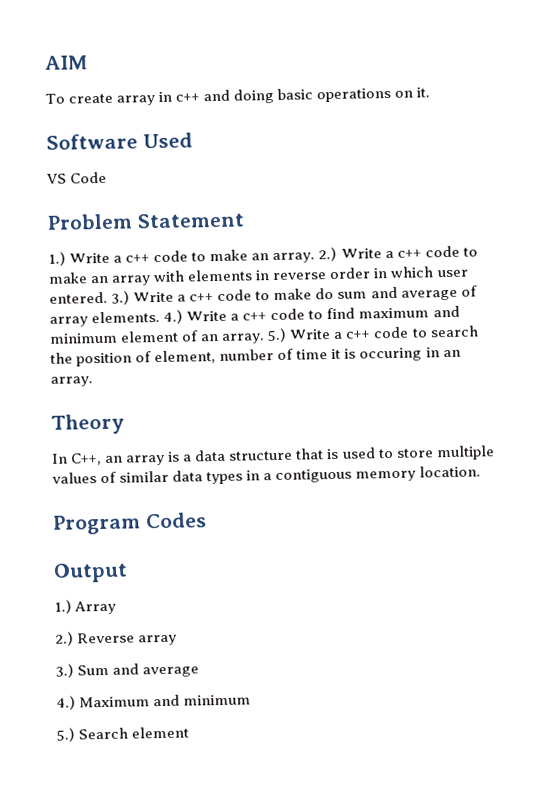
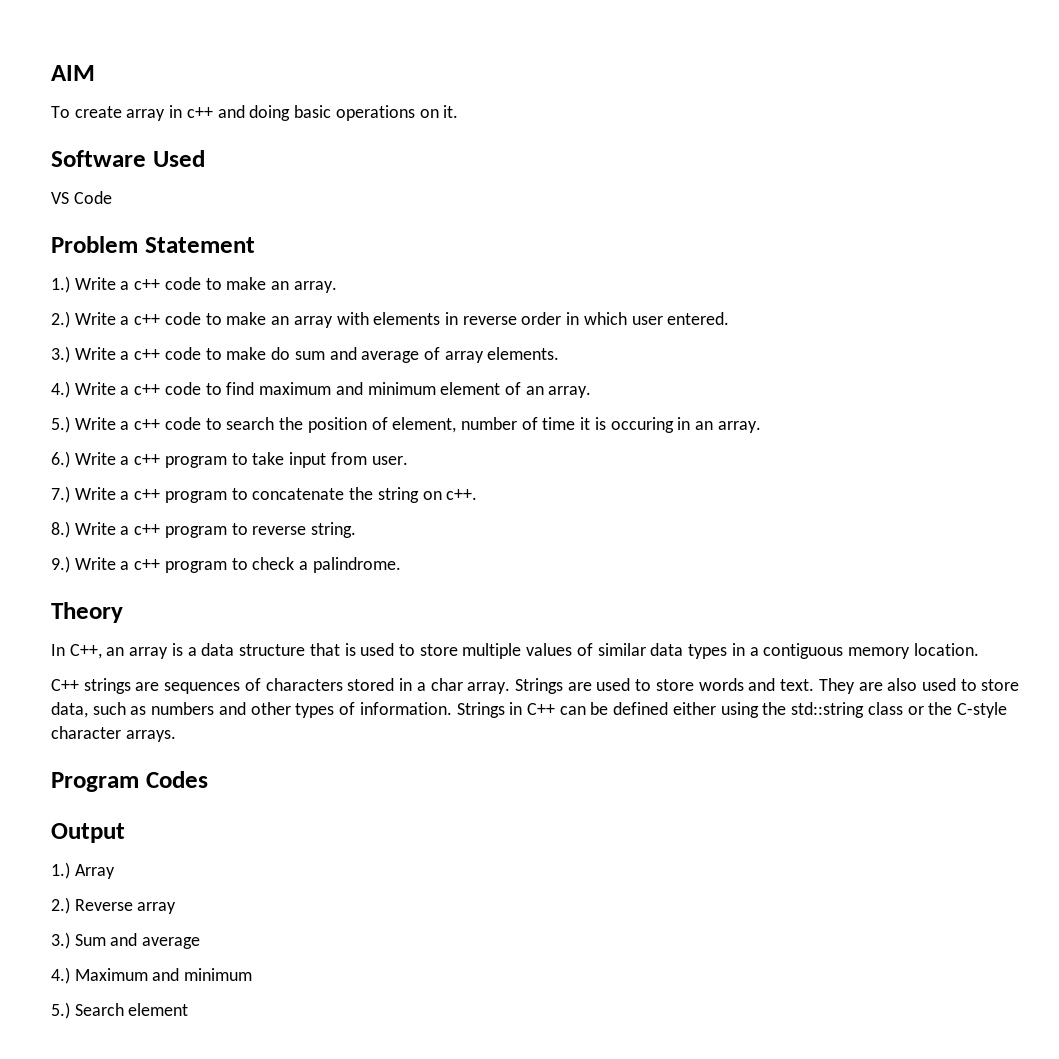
- 1.) Write a c++ code to make an array. 2.) Write a c++ code to make an array with elements in reverse order in which user entered. 3.) Write a c++ code to make do sum and average of array elements. 4.) Write a c++ code to find maximum and minimum element of an array. 5.) Write a c++ code to search the position of element, number of time it is occuring in an array.
+ 1.) Write a c++ code to make an array.
+ 2.) Write a c++ code to make an array with elements in reverse order in which user entered.
+ 3.) Write a c++ code to make do sum and average of array elements.
+ 4.) Write a c++ code to find maximum and minimum element of an array.
+ 5.) Write a c++ code to search the position of element, number of time it is occuring in an array.
+ 6.) Write a c++ program to take input from user.
+ 7.) Write a c++ program to concatenate the string on c++.
+ 8.) Write a c++ program to reverse string.
+ 9.) Write a c++ program to check a palindrome.
+ C++ strings are sequences of characters stored in a char array. Strings are used to store words and text. They are also used to store data, such as numbers and other types of information. Strings in C++ can be defined either using the std::string class or the C-style character arrays.

